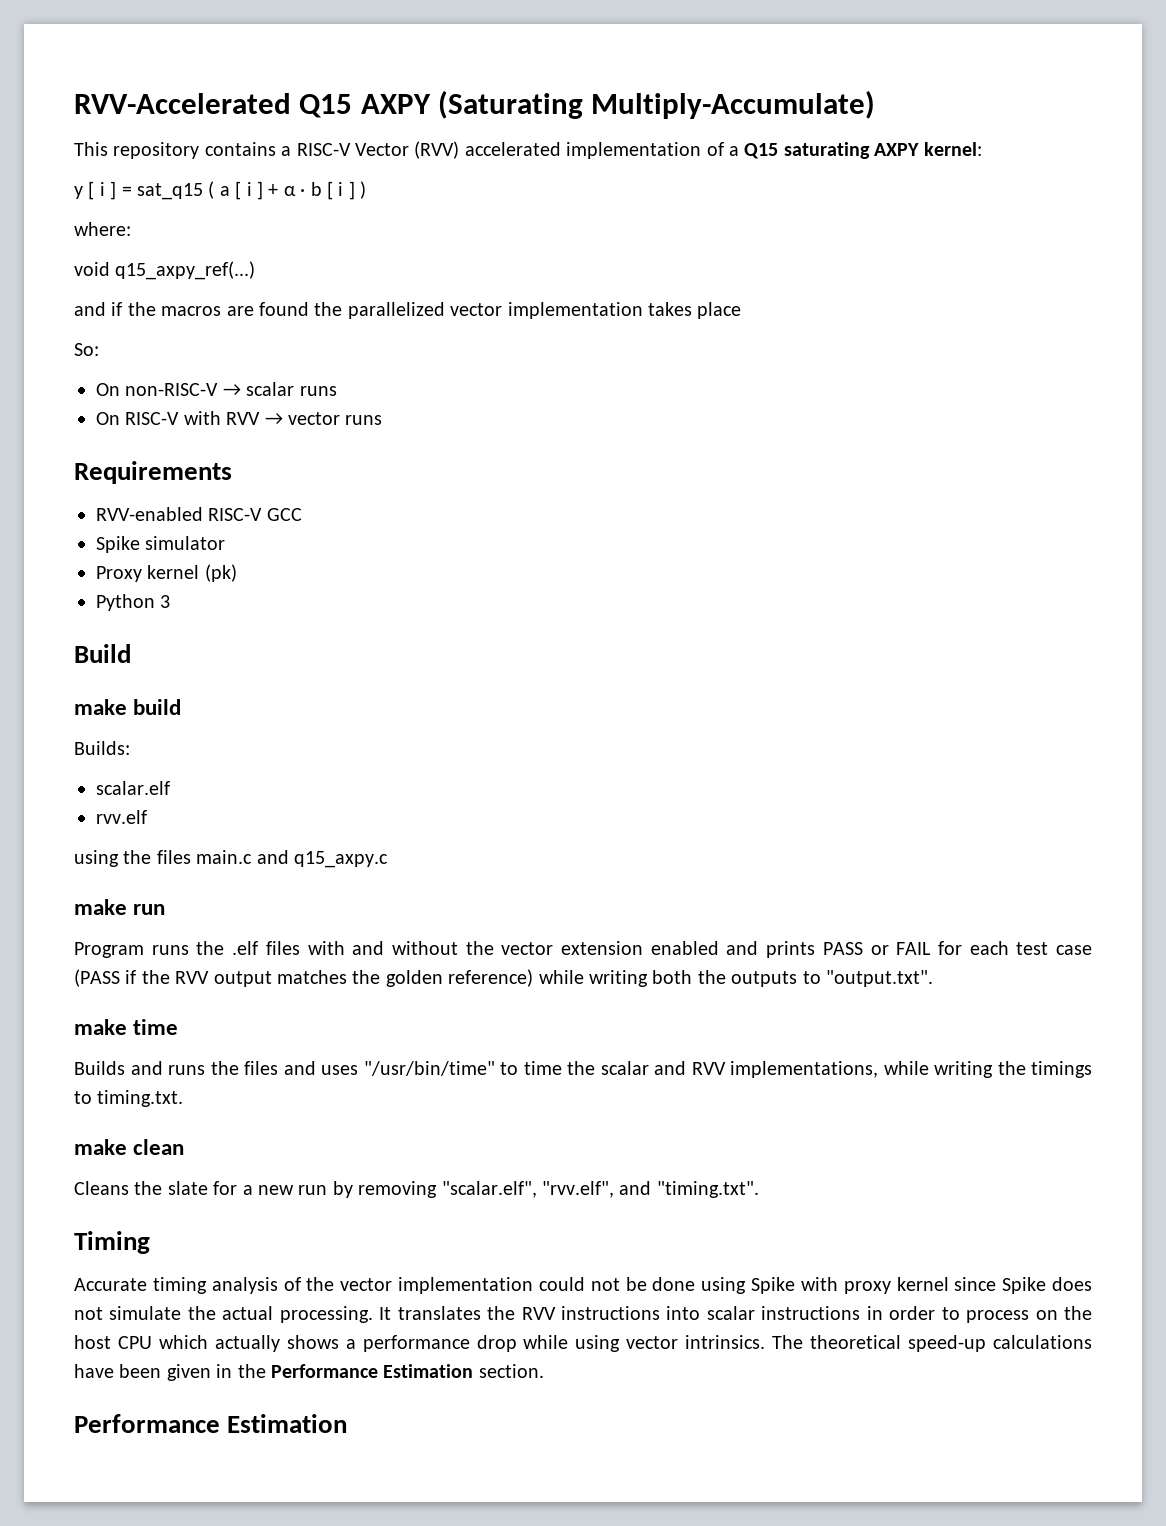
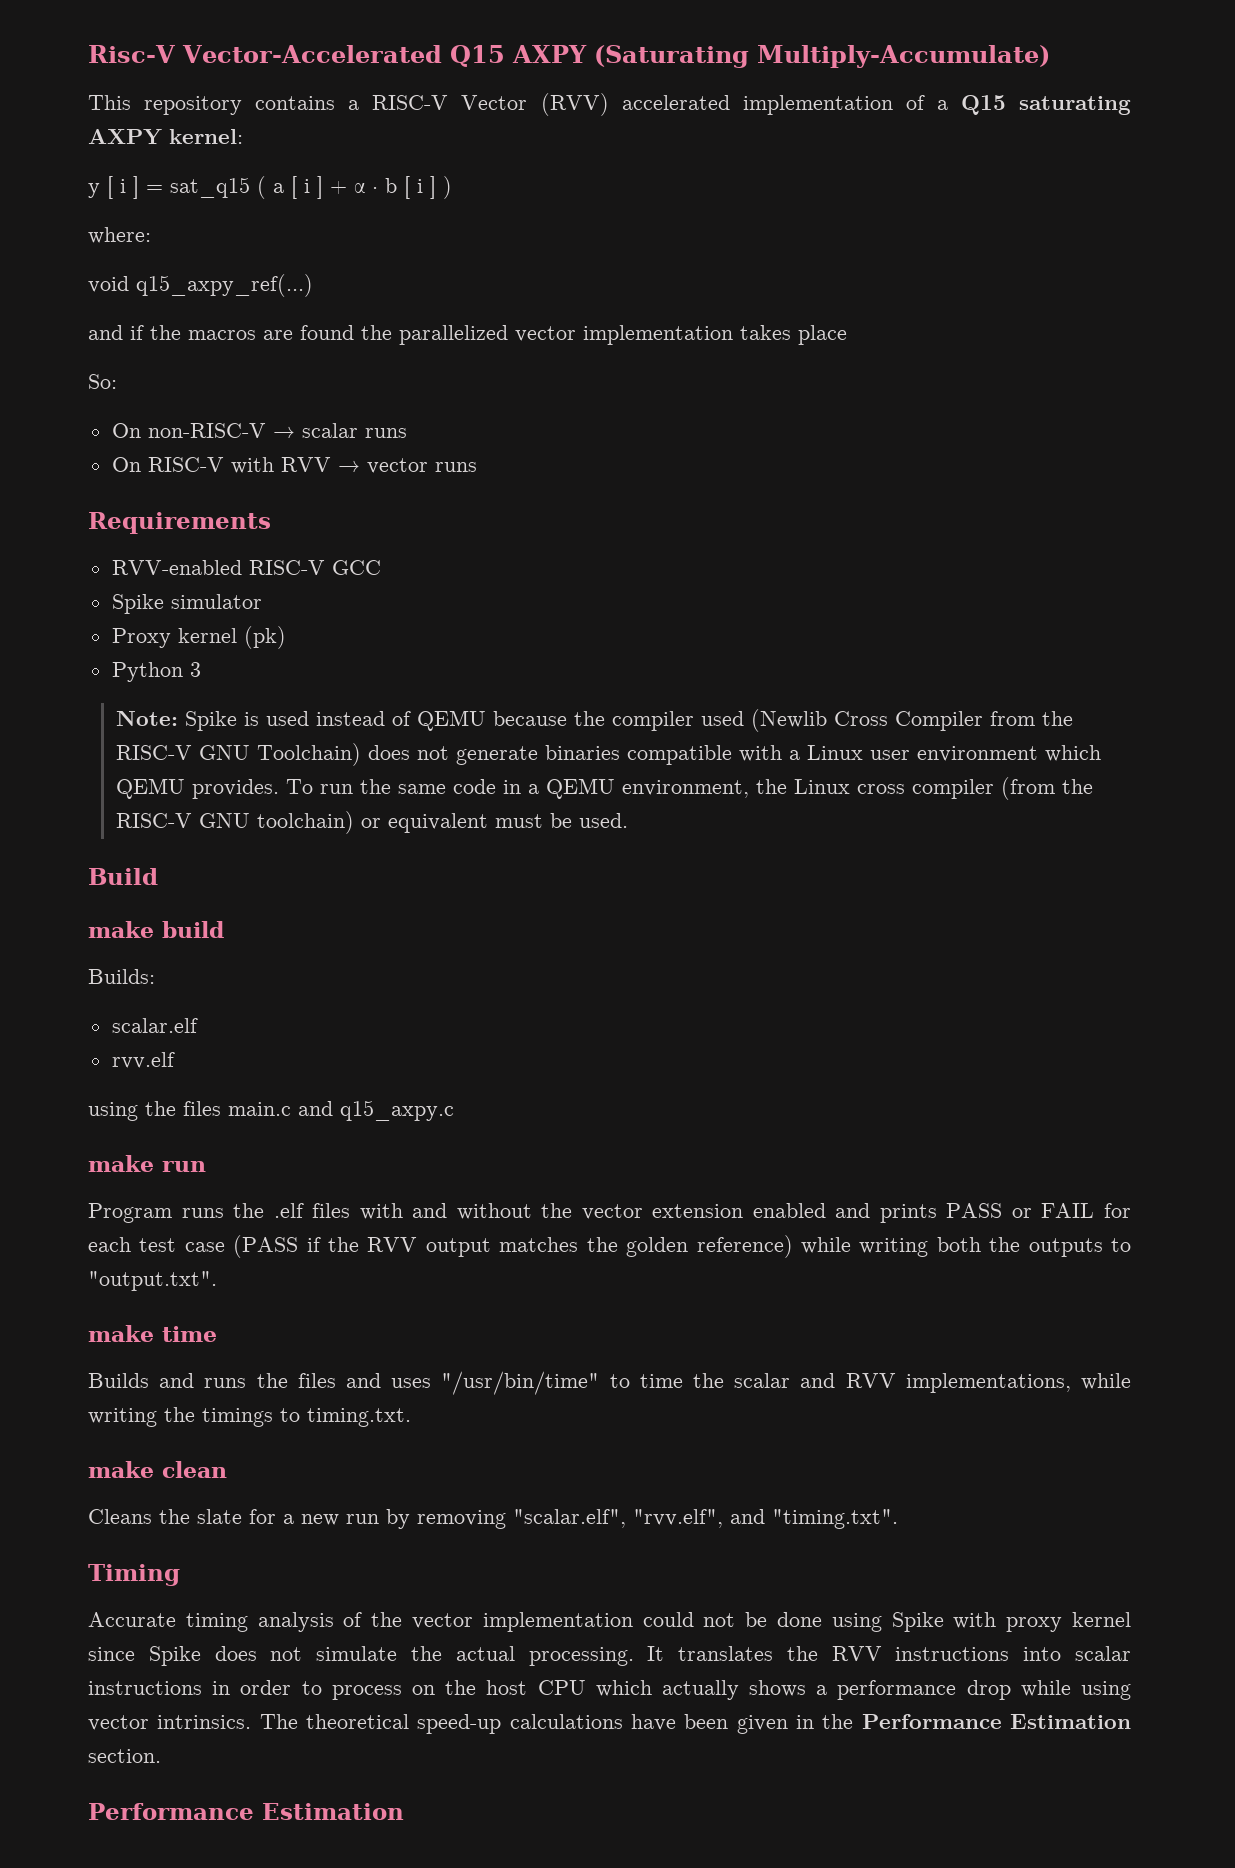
- RVV-Accelerated Q15 AXPY (Saturating Multiply-Accumulate)
+ Risc-V Vector-Accelerated Q15 AXPY (Saturating Multiply-Accumulate)
+ Note: Spike is used instead of QEMU because the compiler used (Newlib Cross Compiler from the RISC-V GNU Toolchain) does not generate binaries compatible with a Linux user environment which QEMU provides. To run the same code in a QEMU environment, the Linux cross compiler (from the RISC-V GNU toolchain) or equivalent must be used.

